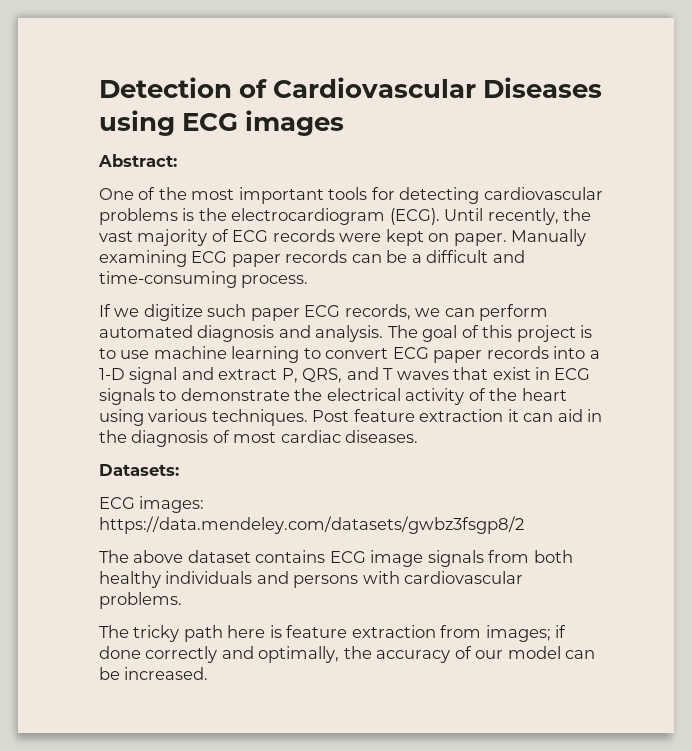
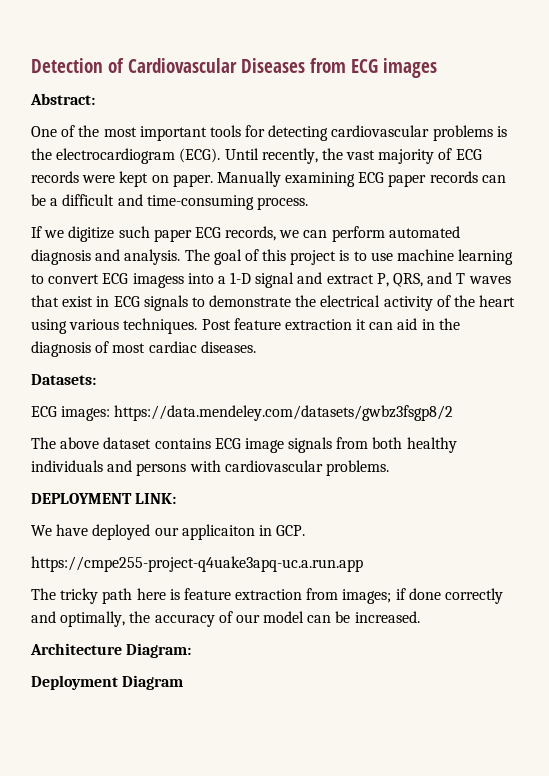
- Detection of Cardiovascular Diseases using ECG images
+ Detection of Cardiovascular Diseases from ECG images
- The goal of this project is to use machine learning to convert ECG paper records into a 1-D signal and extract P, QRS, and T waves that exist in ECG signals to demonstrate the electrical activity of the heart using various techniques.
+ The goal of this project is to use machine learning to convert ECG imagess into a 1-D signal and extract P, QRS, and T waves that exist in ECG signals to demonstrate the electrical activity of the heart using various techniques.
+ DEPLOYMENT LINK:
+ We have deployed our applicaiton in GCP.
+ https://cmpe255-project-q4uake3apq-uc.a.run.app
+ Architecture Diagram:
+ Deployment Diagram

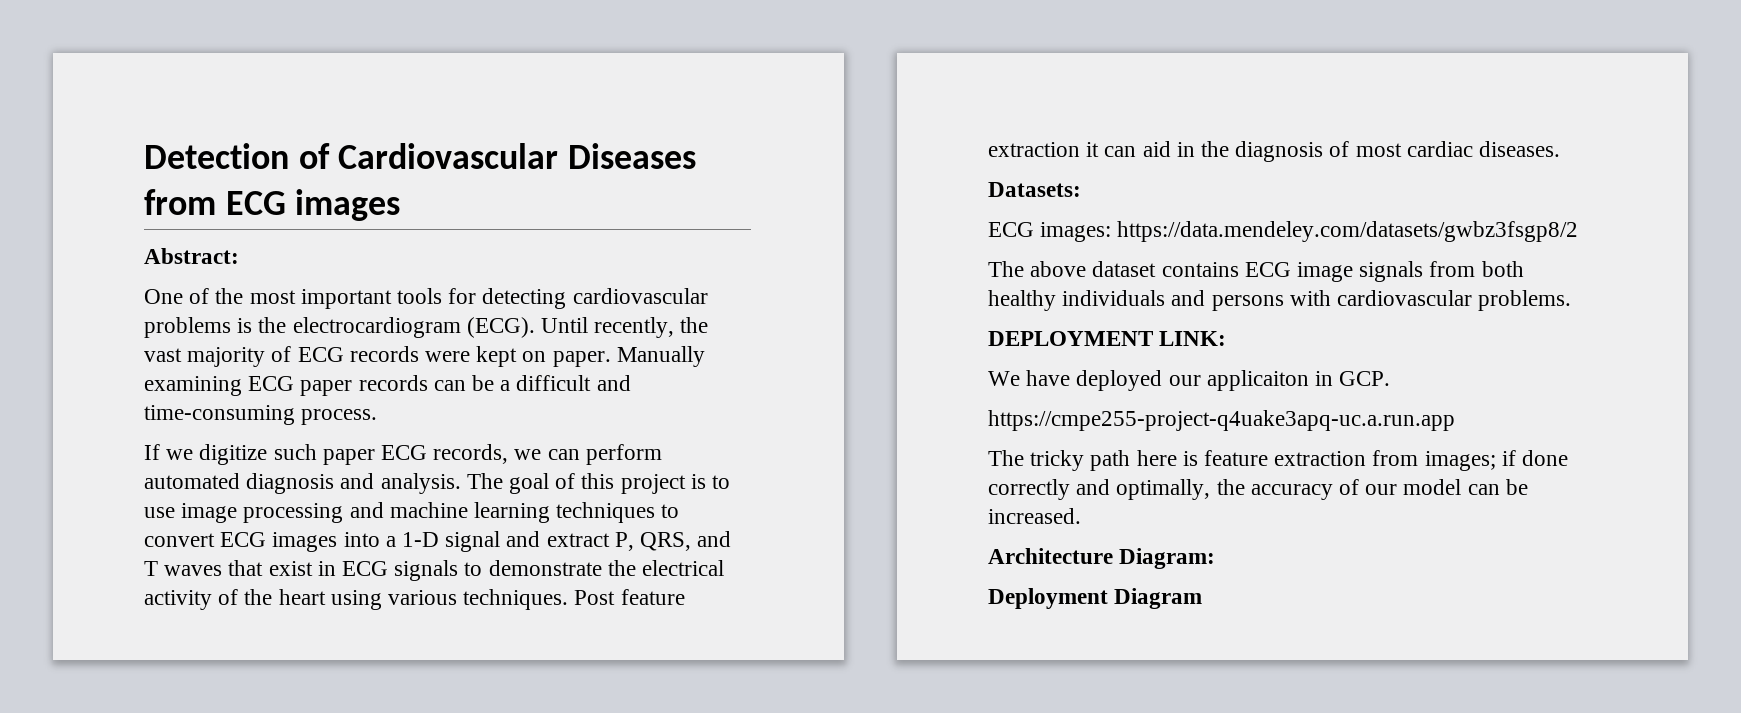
- The goal of this project is to use machine learning to convert ECG imagess into a 1-D signal and extract P, QRS, and T waves that exist in ECG signals to demonstrate the electrical activity of the heart using various techniques.
+ The goal of this project is to use image processing and machine learning techniques to convert ECG images into a 1-D signal and extract P, QRS, and T waves that exist in ECG signals to demonstrate the electrical activity of the heart using various techniques.

